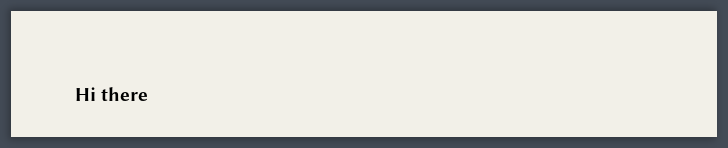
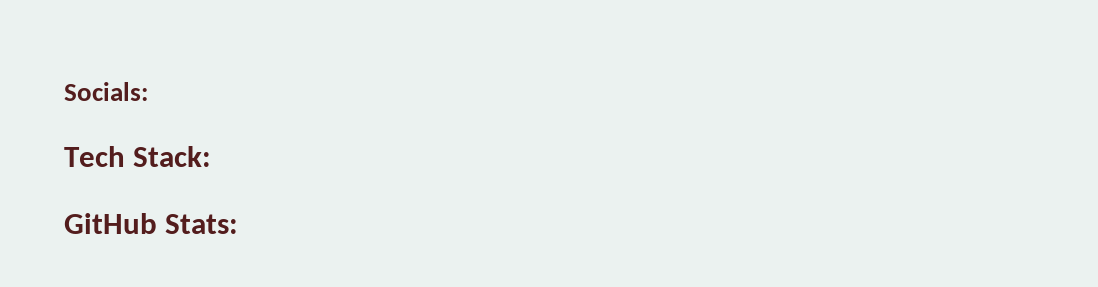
- Hi there
+ Socials:
+ Tech Stack:
+ GitHub Stats:

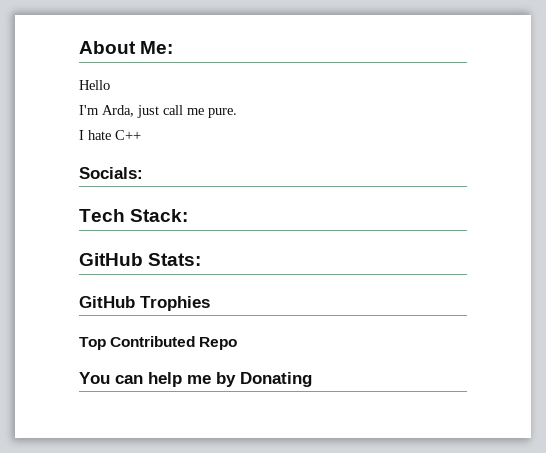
+ About Me:
+ Hello
+ I'm Arda, just call me pure.
+ I hate C++
+ GitHub Trophies
+ Top Contributed Repo
+ You can help me by Donating

